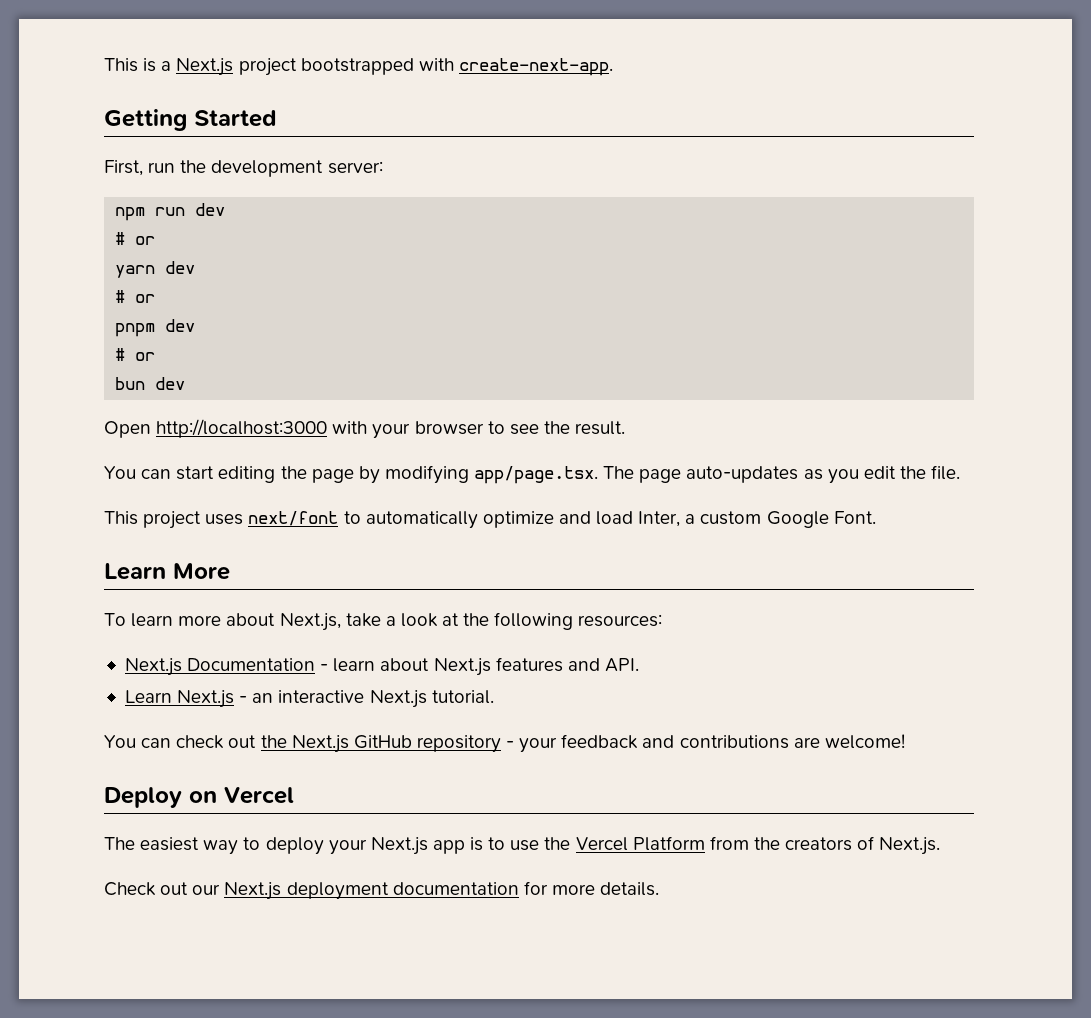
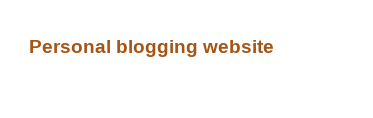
- This is a Next.js project bootstrapped with create-next-app.
- Getting Started
- First, run the development server:
- npm run dev
- # or
- yarn dev
- # or
- pnpm dev
- # or
- bun dev
- Open http://localhost:3000 with your browser to see the result.
- You can start editing the page by modifying app/page.tsx. The page auto-updates as you edit the file.
- This project uses next/font to automatically optimize and load Inter, a custom Google Font.
- Learn More
- To learn more about Next.js, take a look at the following resources:
- Next.js Documentation - learn about Next.js features and API.
- Learn Next.js - an interactive Next.js tutorial.
- You can check out the Next.js GitHub repository - your feedback and contributions are welcome!
- Deploy on Vercel
- The easiest way to deploy your Next.js app is to use the Vercel Platform from the creators of Next.js.
- Check out our Next.js deployment documentation for more details.
+ Personal blogging website

